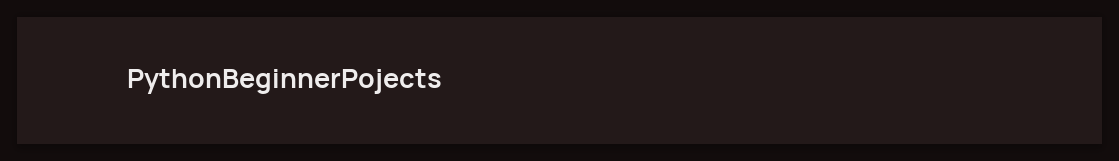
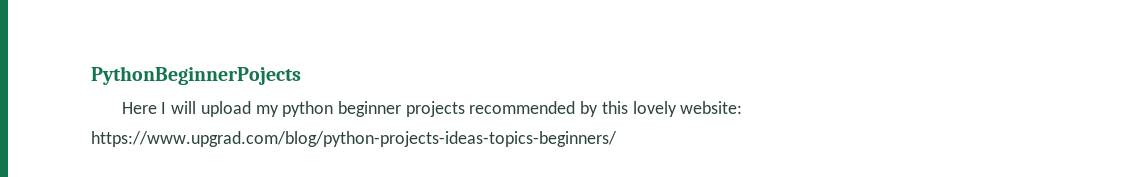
+ Here I will upload my python beginner projects recommended by this lovely website: https://www.upgrad.com/blog/python-projects-ideas-topics-beginners/

